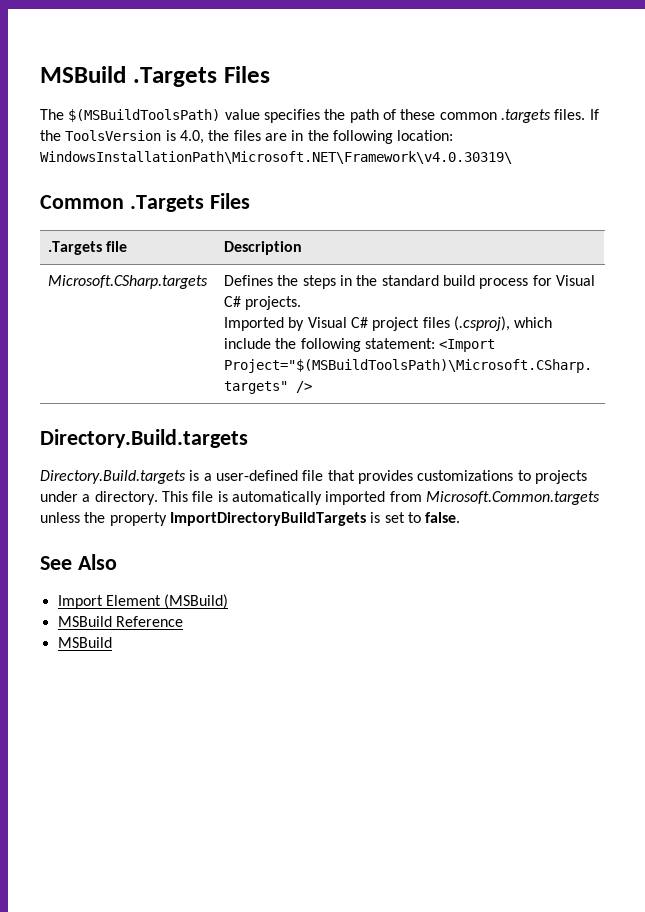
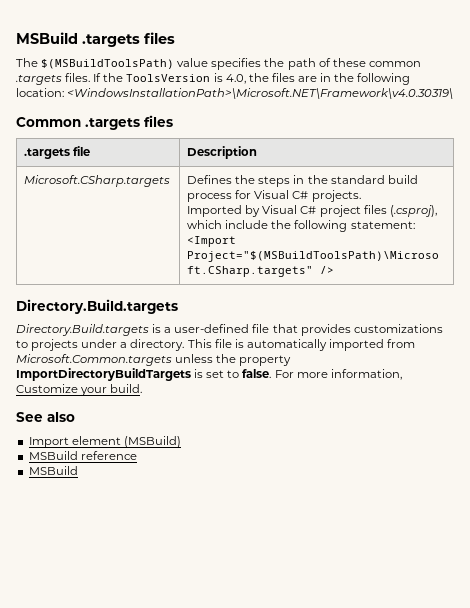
- MSBuild .Targets Files
+ MSBuild .targets files
- If the ToolsVersion is 4.0, the files are in the following location: WindowsInstallationPath\Microsoft.NET\Framework\v4.0.30319\
+ If the ToolsVersion is 4.0, the files are in the following location: <WindowsInstallationPath>\Microsoft.NET\Framework\v4.0.30319\
- Common .Targets Files
- .Targets file | Description
+ Common .targets files
+ .targets file | Description
+ For more information, Customize your build.
- See Also
+ See also
- Import Element (MSBuild)
+ Import element (MSBuild)
- MSBuild Reference
+ MSBuild reference

